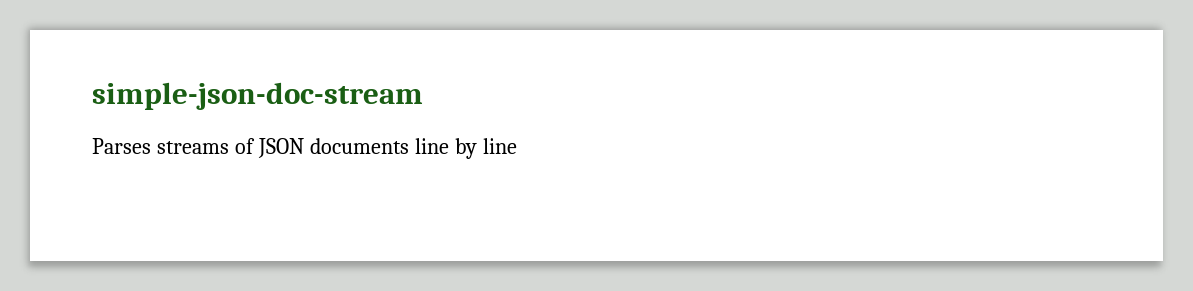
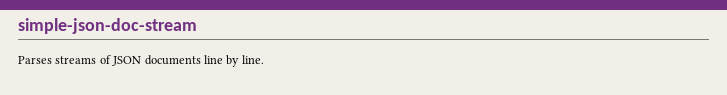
- Parses streams of JSON documents line by line
+ Parses streams of JSON documents line by line.

